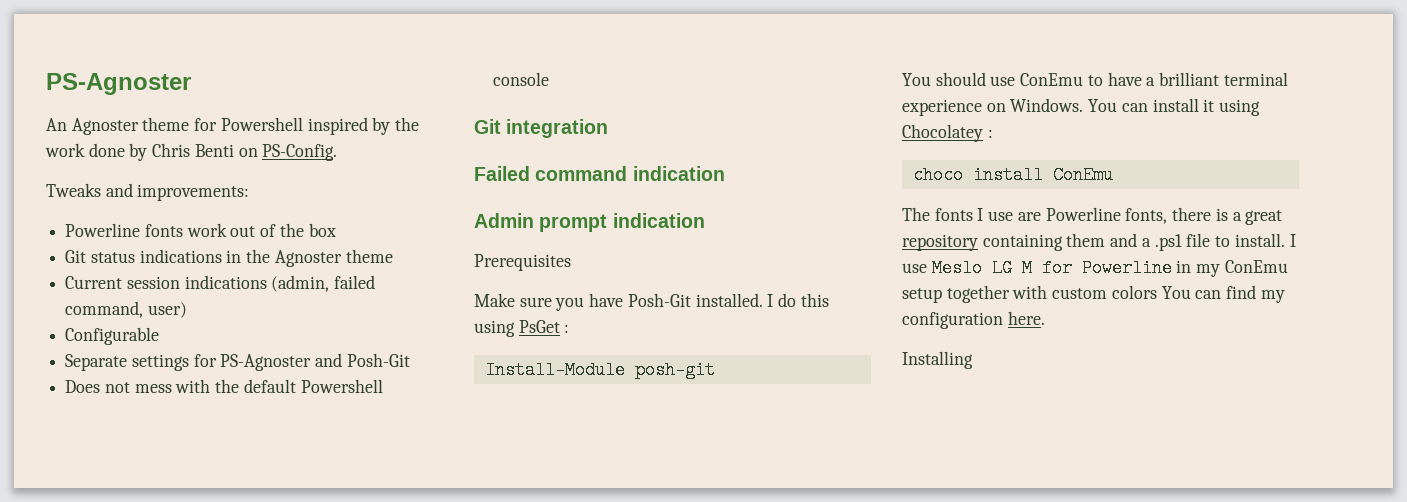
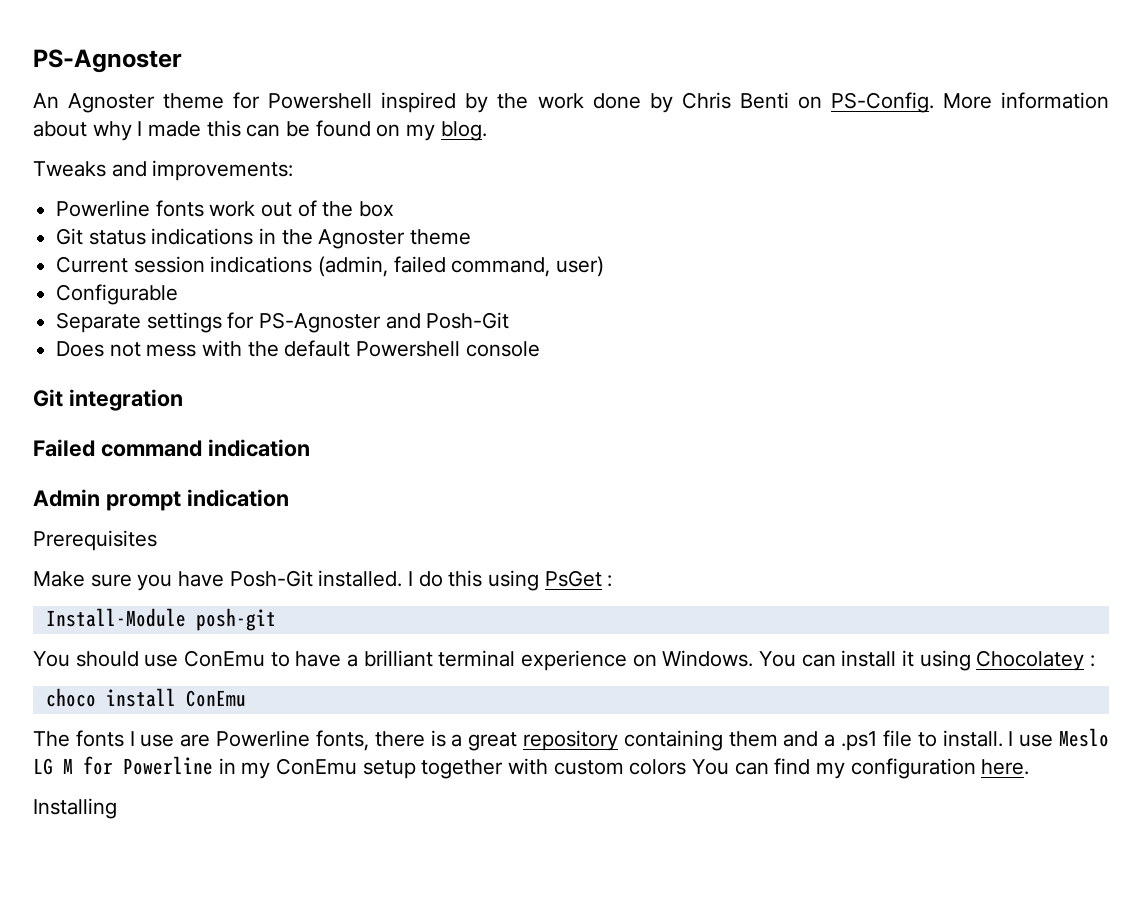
+ More information about why I made this can be found on my blog.

